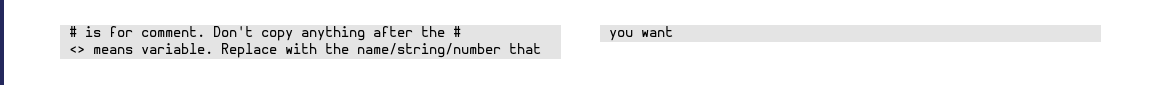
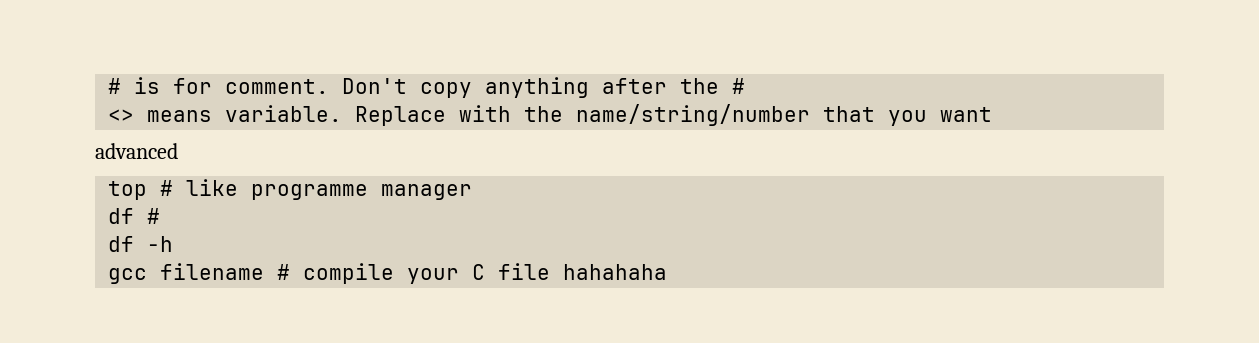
+ advanced
+ top # like programme manager
+ df #
+ df -h
+ gcc filename # compile your C file hahahaha

